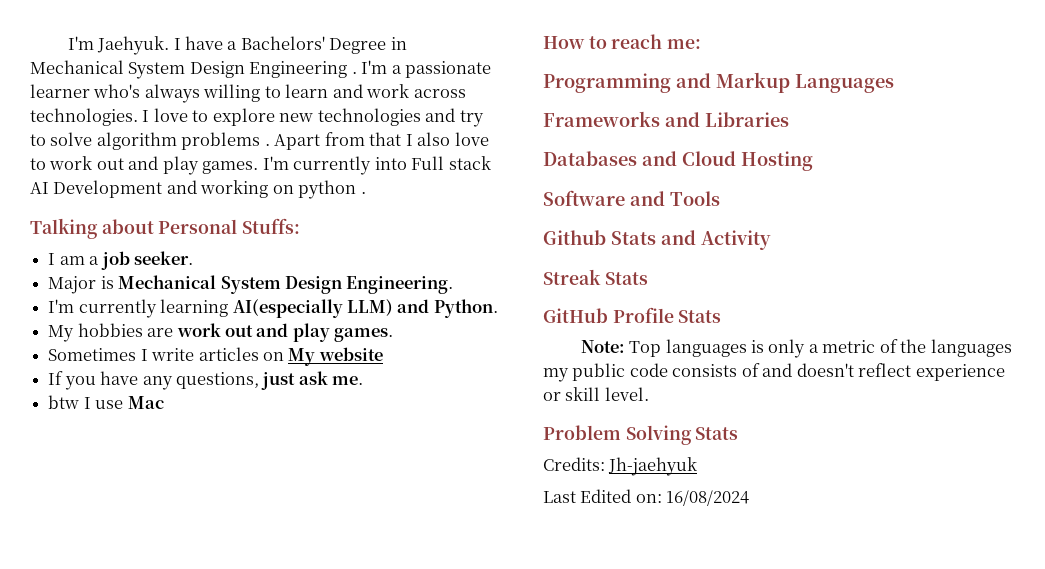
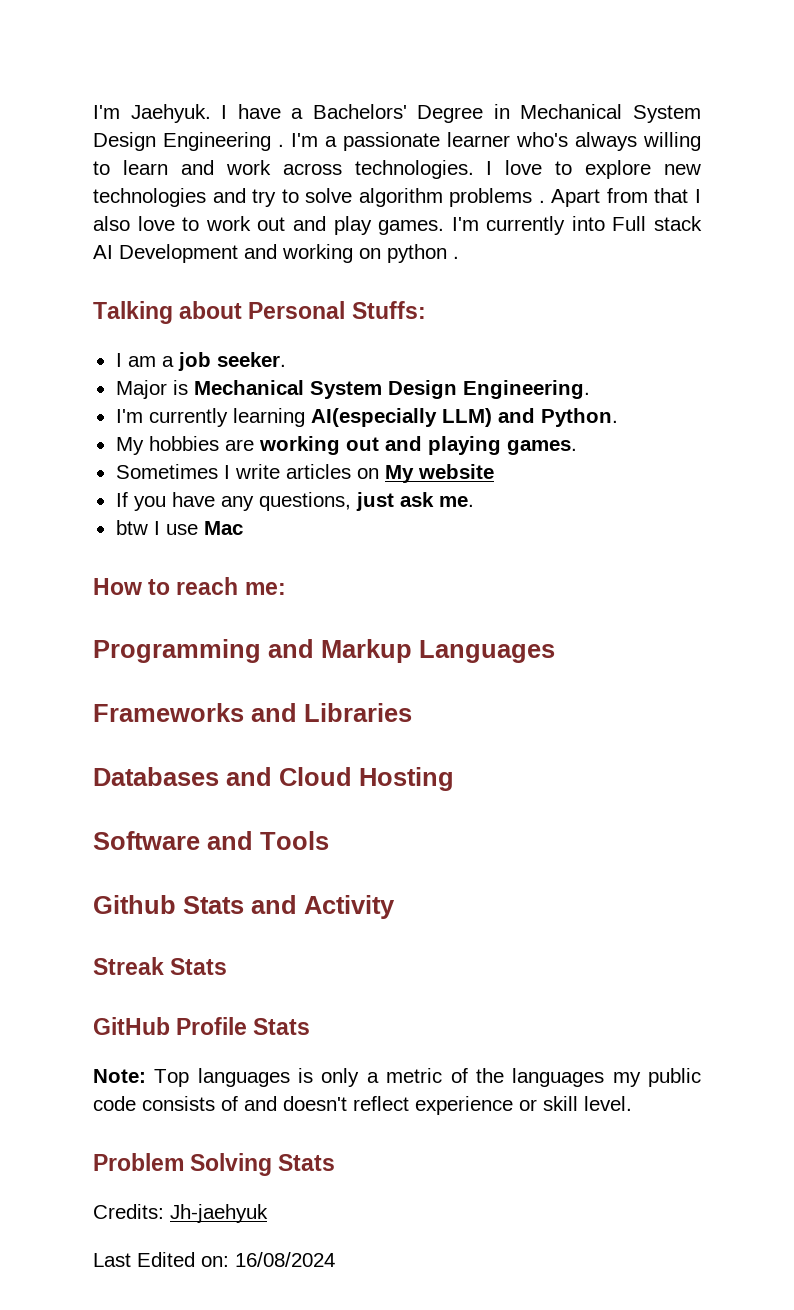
- My hobbies are work out and play games.
+ My hobbies are working out and playing games.

